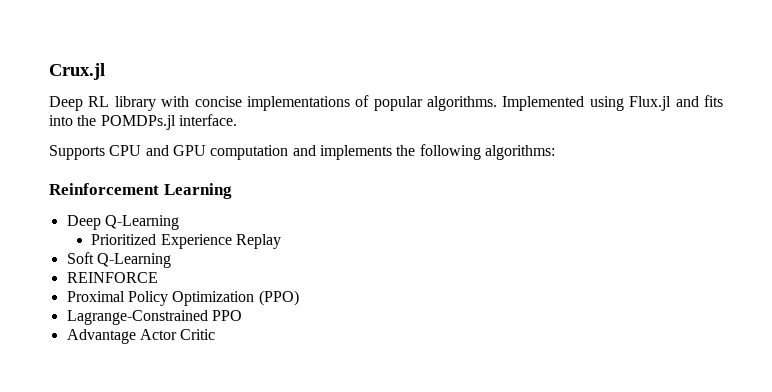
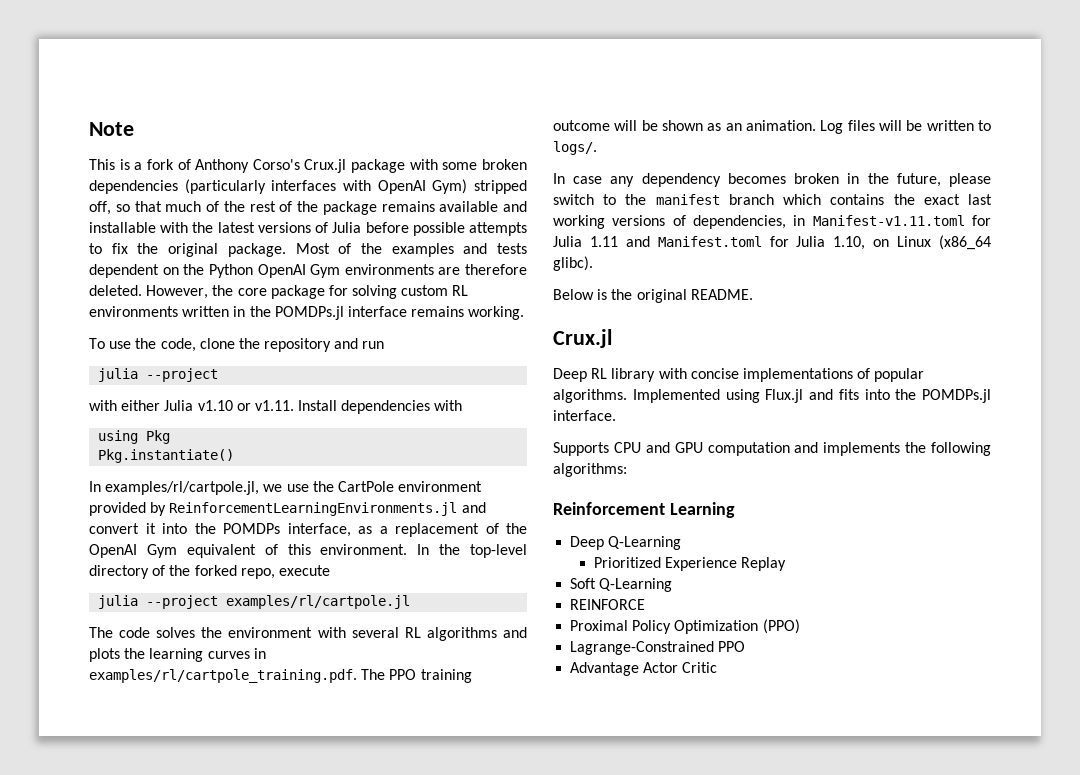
+ Note
+ This is a fork of Anthony Corso's Crux.jl package with some broken dependencies (particularly interfaces with OpenAI Gym) stripped off, so that much of the rest of the package remains available and installable with the latest versions of Julia before possible attempts to fix the original package. Most of the examples and tests dependent on the Python OpenAI Gym environments are therefore deleted. However, the core package for solving custom RL environments written in the POMDPs.jl interface remains working.
+ To use the code, clone the repository and run
+ julia --project
+ with either Julia v1.10 or v1.11. Install dependencies with
+ using Pkg
+ Pkg.instantiate()
+ In examples/rl/cartpole.jl, we use the CartPole environment provided by ReinforcementLearningEnvironments.jl and convert it into the POMDPs interface, as a replacement of the OpenAI Gym equivalent of this environment. In the top-level directory of the forked repo, execute
+ julia --project examples/rl/cartpole.jl
+ The code solves the environment with several RL algorithms and plots the learning curves in examples/rl/cartpole_training.pdf. The PPO training outcome will be shown as an animation. Log files will be written to logs/.
+ In case any dependency becomes broken in the future, please switch to the manifest branch which contains the exact last working versions of dependencies, in Manifest-v1.11.toml for Julia 1.11 and Manifest.toml for Julia 1.10, on Linux (x86_64 glibc).
+ Below is the original README.

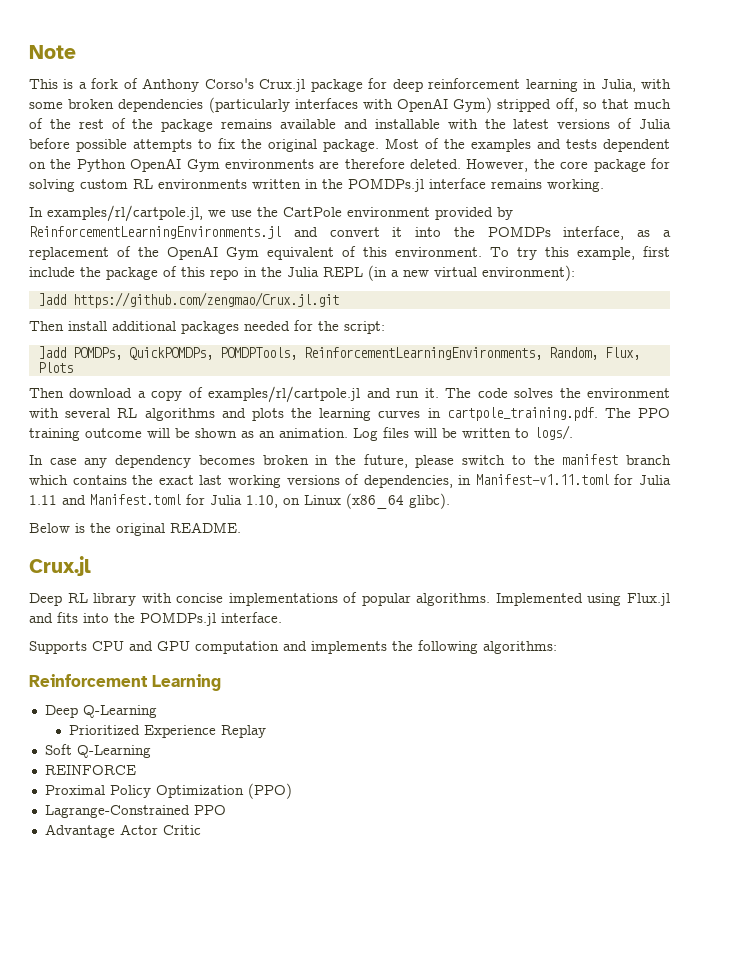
- This is a fork of Anthony Corso's Crux.jl package with some broken dependencies (particularly interfaces with OpenAI Gym) stripped off, so that much of the rest of the package remains available and installable with the latest versions of Julia before possible attempts to fix the original package.
+ This is a fork of Anthony Corso's Crux.jl package for deep reinforcement learning in Julia, with some broken dependencies (particularly interfaces with OpenAI Gym) stripped off, so that much of the rest of the package remains available and installable with the latest versions of Julia before possible attempts to fix the original package.
- To use the code, clone the repository and run
- julia --project
- with either Julia v1.10 or v1.11. Install dependencies with
- using Pkg
- Pkg.instantiate()
- In the top-level directory of the forked repo, execute
- julia --project examples/rl/cartpole.jl
- The code solves the environment with several RL algorithms and plots the learning curves in examples/rl/cartpole_training.pdf. The PPO training outcome will be shown as an animation.
+ To try this example, first include the package of this repo in the Julia REPL (in a new virtual environment):
+ ]add https://github.com/zengmao/Crux.jl.git
+ Then install additional packages needed for the script:
+ ]add POMDPs, QuickPOMDPs, POMDPTools, ReinforcementLearningEnvironments, Random, Flux, Plots
+ Then download a copy of examples/rl/cartpole.jl and run it. The code solves the environment with several RL algorithms and plots the learning curves in cartpole_training.pdf. The PPO training outcome will be shown as an animation.

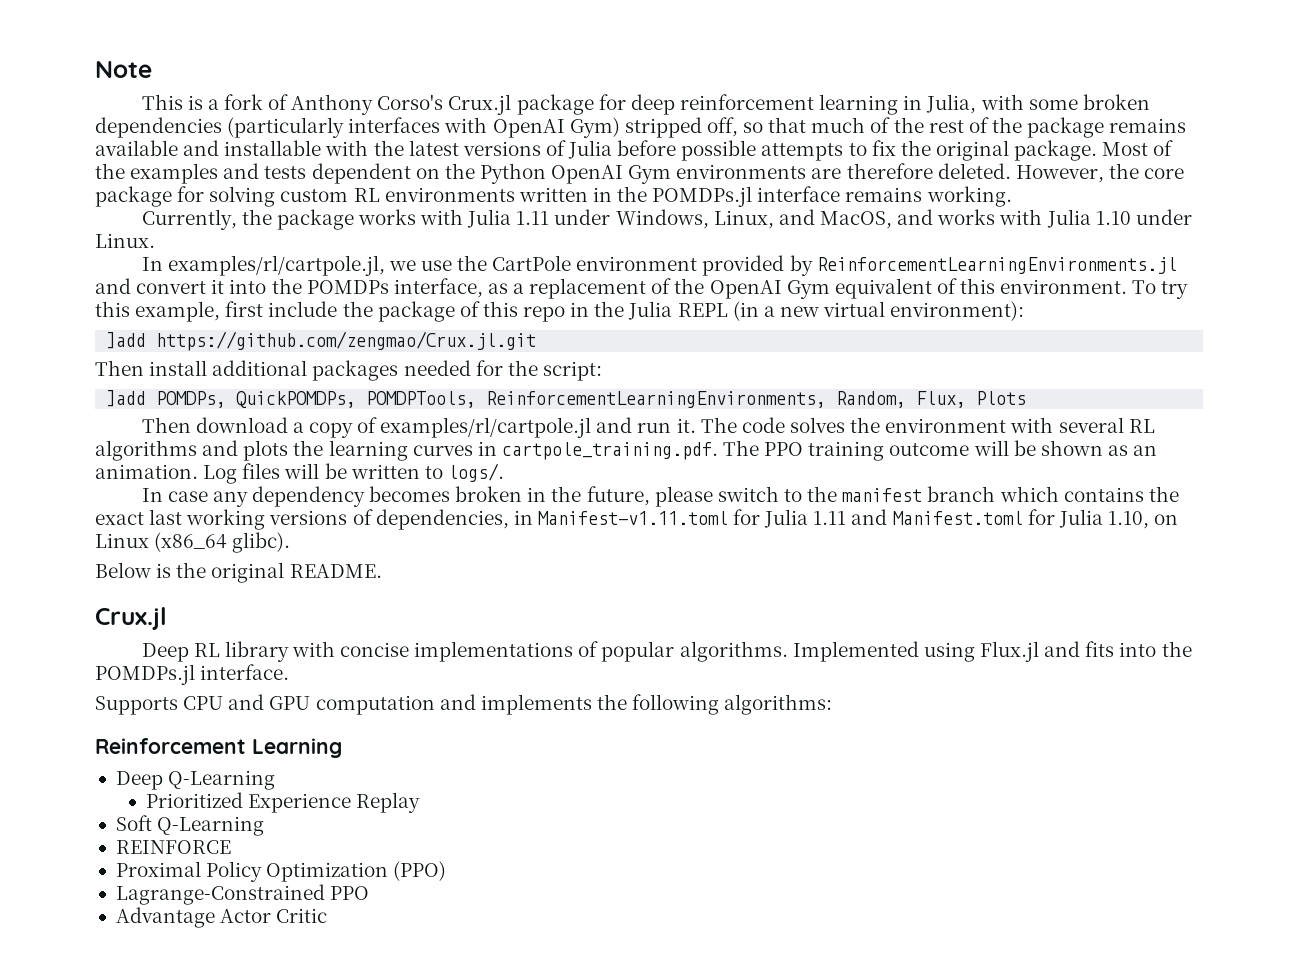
+ Currently, the package works with Julia 1.11 under Windows, Linux, and MacOS, and works with Julia 1.10 under Linux.

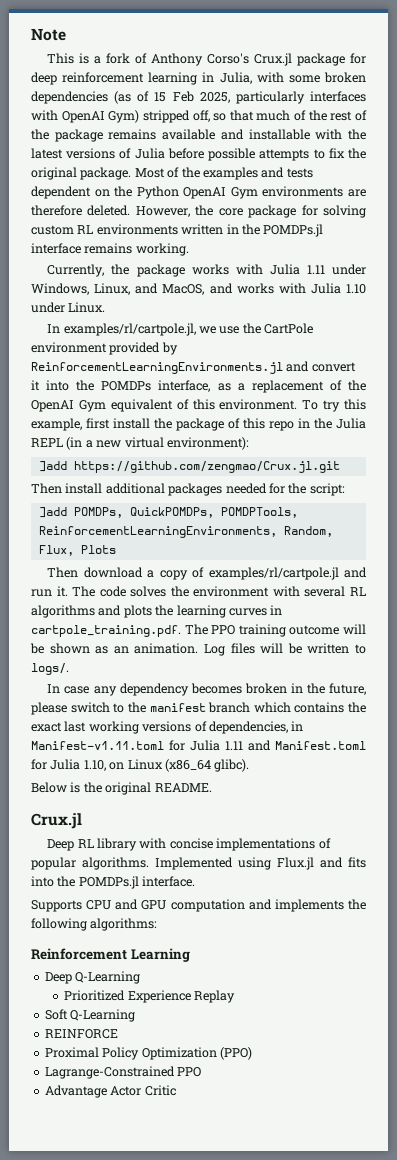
- This is a fork of Anthony Corso's Crux.jl package for deep reinforcement learning in Julia, with some broken dependencies (particularly interfaces with OpenAI Gym) stripped off, so that much of the rest of the package remains available and installable with the latest versions of Julia before possible attempts to fix the original package.
+ This is a fork of Anthony Corso's Crux.jl package for deep reinforcement learning in Julia, with some broken dependencies (as of 15 Feb 2025, particularly interfaces with OpenAI Gym) stripped off, so that much of the rest of the package remains available and installable with the latest versions of Julia before possible attempts to fix the original package.
- To try this example, first include the package of this repo in the Julia REPL (in a new virtual environment):
+ To try this example, first install the package of this repo in the Julia REPL (in a new virtual environment):

